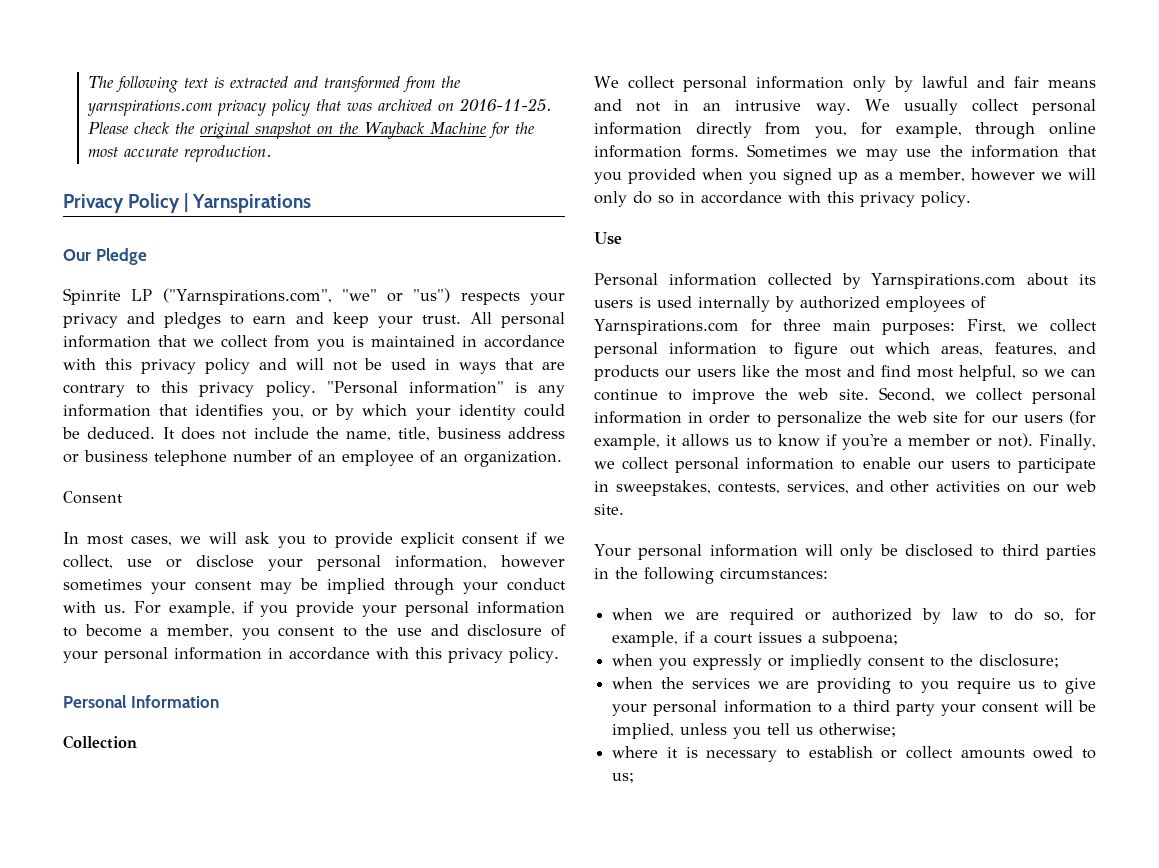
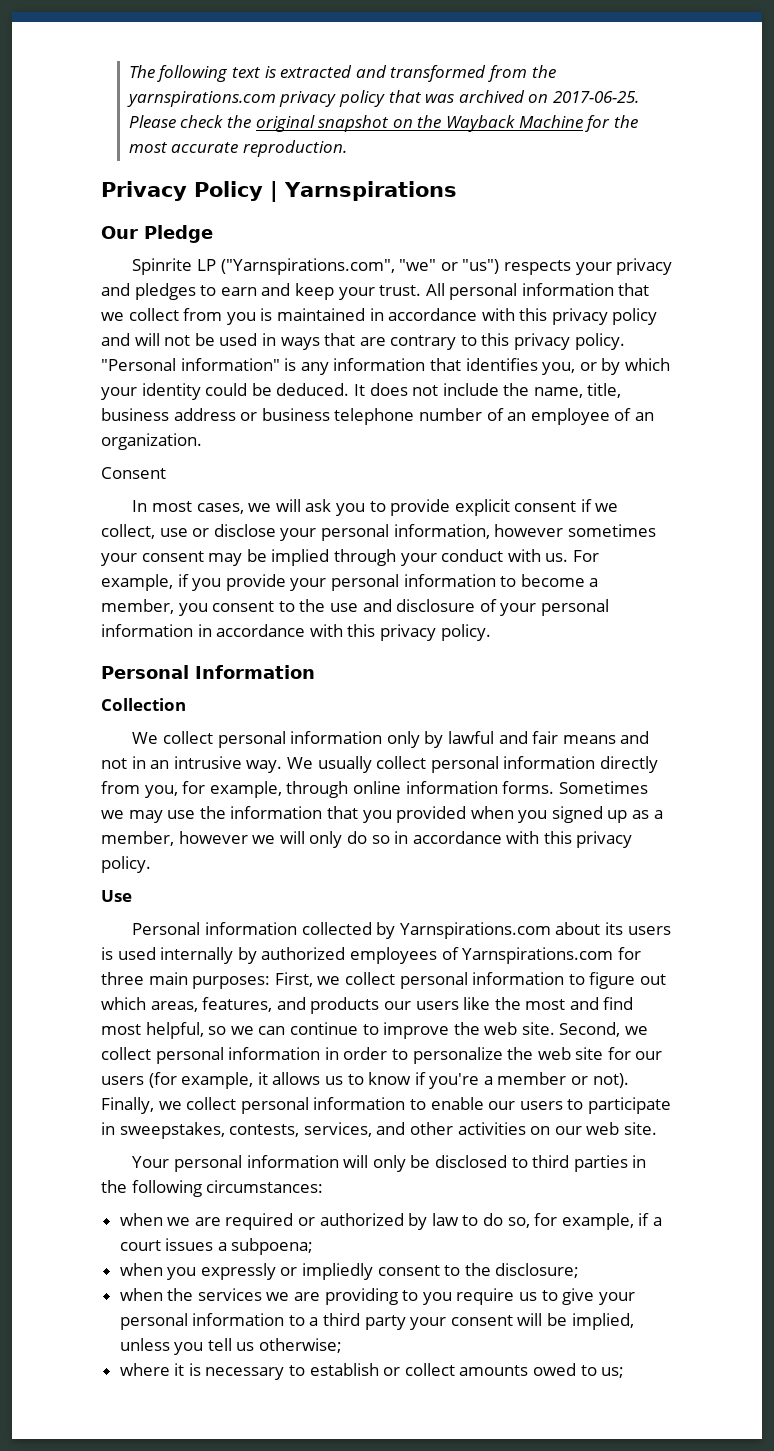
- The following text is extracted and transformed from the yarnspirations.com privacy policy that was archived on 2016-11-25.
+ The following text is extracted and transformed from the yarnspirations.com privacy policy that was archived on 2017-06-25.

